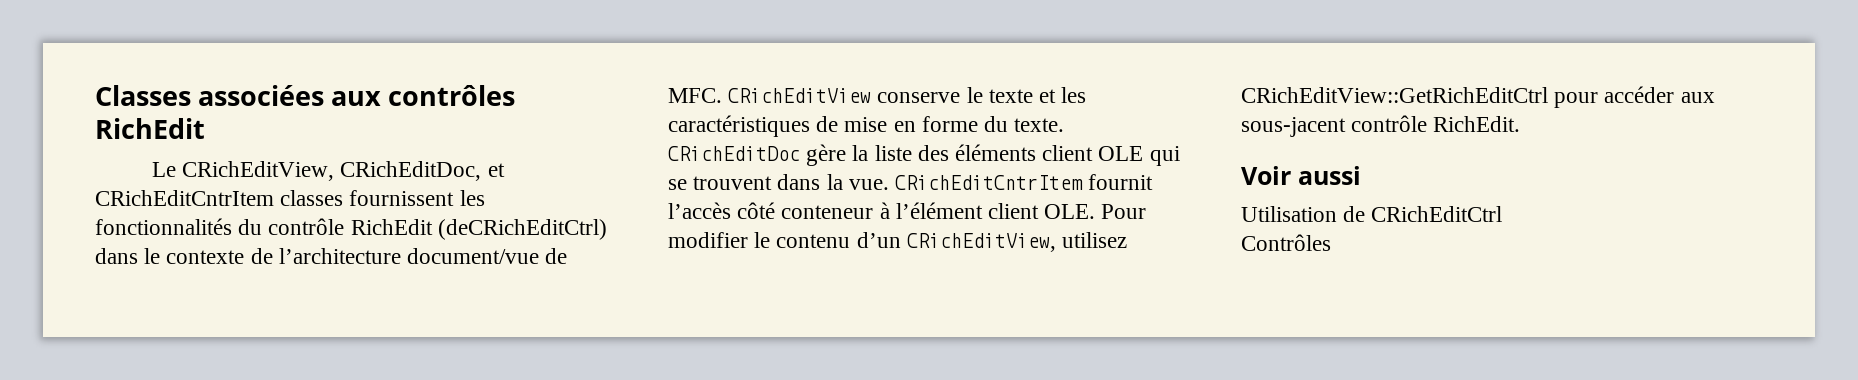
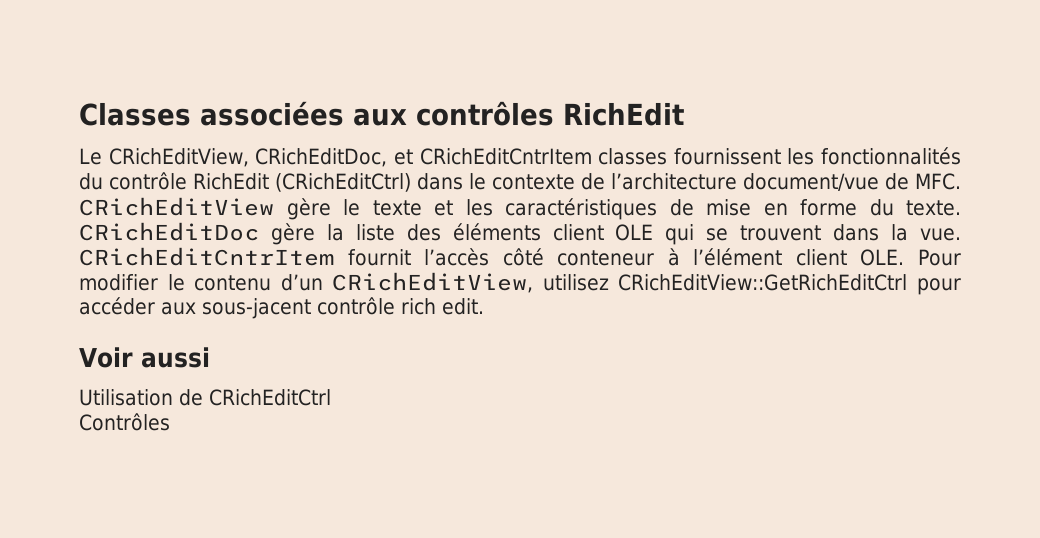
- Le CRichEditView, CRichEditDoc, et CRichEditCntrItem classes fournissent les fonctionnalités du contrôle RichEdit (deCRichEditCtrl) dans le contexte de l’architecture document/vue de MFC. CRichEditView conserve le texte et les caractéristiques de mise en forme du texte.
+ Le CRichEditView, CRichEditDoc, et CRichEditCntrItem classes fournissent les fonctionnalités du contrôle RichEdit (CRichEditCtrl) dans le contexte de l’architecture document/vue de MFC. CRichEditView gère le texte et les caractéristiques de mise en forme du texte.
- CRichEditCntrItem fournit l’accès côté conteneur à l’élément client OLE. Pour modifier le contenu d’un CRichEditView, utilisez CRichEditView::GetRichEditCtrl pour accéder aux sous-jacent contrôle RichEdit.
+ CRichEditCntrItem fournit l’accès côté conteneur à l’élément client OLE. Pour modifier le contenu d’un CRichEditView, utilisez CRichEditView::GetRichEditCtrl pour accéder aux sous-jacent contrôle rich edit.

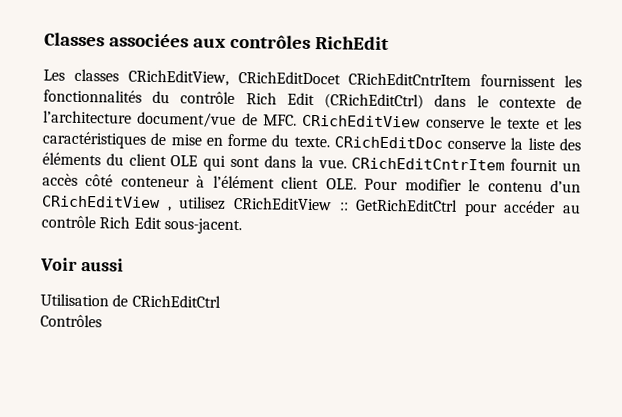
- Le CRichEditView, CRichEditDoc, et CRichEditCntrItem classes fournissent les fonctionnalités du contrôle RichEdit (CRichEditCtrl) dans le contexte de l’architecture document/vue de MFC. CRichEditView gère le texte et les caractéristiques de mise en forme du texte.
+ Les classes CRichEditView, CRichEditDocet CRichEditCntrItem fournissent les fonctionnalités du contrôle Rich Edit (CRichEditCtrl) dans le contexte de l’architecture document/vue de MFC. CRichEditView conserve le texte et les caractéristiques de mise en forme du texte.
- CRichEditDoc gère la liste des éléments client OLE qui se trouvent dans la vue.
+ CRichEditDoc conserve la liste des éléments du client OLE qui sont dans la vue.
- CRichEditCntrItem fournit l’accès côté conteneur à l’élément client OLE. Pour modifier le contenu d’un CRichEditView, utilisez CRichEditView::GetRichEditCtrl pour accéder aux sous-jacent contrôle rich edit.
+ CRichEditCntrItem fournit un accès côté conteneur à l’élément client OLE. Pour modifier le contenu d’un CRichEditView , utilisez CRichEditView :: GetRichEditCtrl pour accéder au contrôle Rich Edit sous-jacent.

